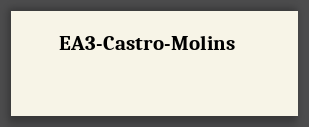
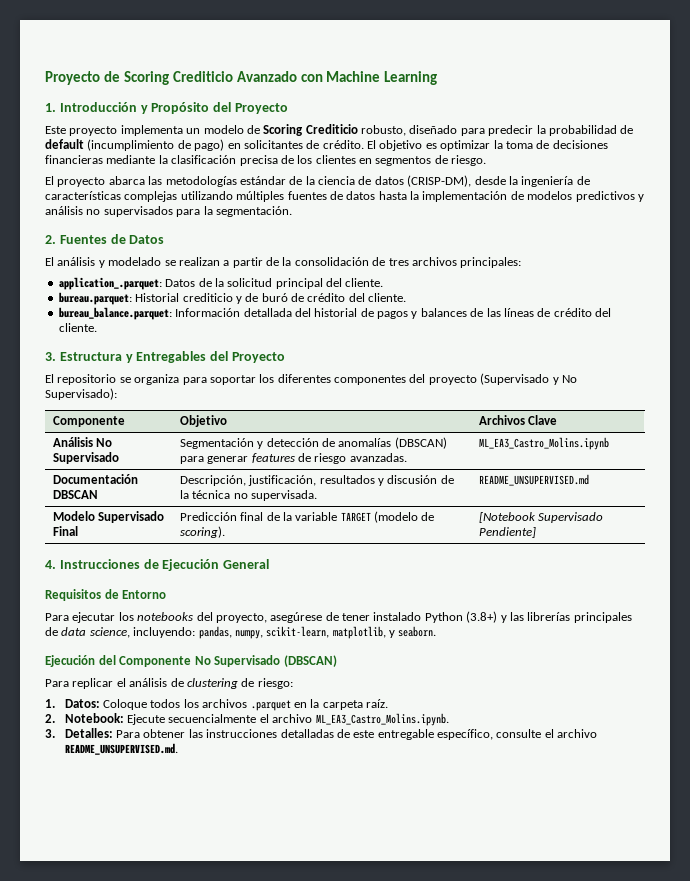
- EA3-Castro-Molins
+ Proyecto de Scoring Crediticio Avanzado con Machine Learning
+ 1. Introducción y Propósito del Proyecto
+ Este proyecto implementa un modelo de Scoring Crediticio robusto, diseñado para predecir la probabilidad de default (incumplimiento de pago) en solicitantes de crédito. El objetivo es optimizar la toma de decisiones financieras mediante la clasificación precisa de los clientes en segmentos de riesgo.
+ El proyecto abarca las metodologías estándar de la ciencia de datos (CRISP-DM), desde la ingeniería de características complejas utilizando múltiples fuentes de datos hasta la implementación de modelos predictivos y análisis no supervisados para la segmentación.
+ 2. Fuentes de Datos
+ El análisis y modelado se realizan a partir de la consolidación de tres archivos principales:
+ application_.parquet: Datos de la solicitud principal del cliente.
+ bureau.parquet: Historial crediticio y de buró de crédito del cliente.
+ bureau_balance.parquet: Información detallada del historial de pagos y balances de las líneas de crédito del cliente.
+ 3. Estructura y Entregables del Proyecto
+ El repositorio se organiza para soportar los diferentes componentes del proyecto (Supervisado y No Supervisado):
+ Componente | Objetivo | Archivos Clave
+ Análisis No Supervisado | Segmentación y detección de anomalías (DBSCAN) para generar features de riesgo avanzadas. | ML_EA3_Castro_Molins.ipynb
+ Documentación DBSCAN | Descripción, justificación, resultados y discusión de la técnica no supervisada. | README_UNSUPERVISED.md
+ Modelo Supervisado Final | Predicción final de la variable TARGET (modelo de scoring). | [Notebook Supervisado Pendiente]
+ 4. Instrucciones de Ejecución General
+ Requisitos de Entorno
+ Para ejecutar los notebooks del proyecto, asegúrese de tener instalado Python (3.8+) y las librerías principales de data science, incluyendo: pandas, numpy, scikit-learn, matplotlib, y seaborn.
+ Ejecución del Componente No Supervisado (DBSCAN)
+ Para replicar el análisis de clustering de riesgo:
+ 1. Datos: Coloque todos los archivos .parquet en la carpeta raíz.
+ 2. Notebook: Ejecute secuencialmente el archivo ML_EA3_Castro_Molins.ipynb.
+ 3. Detalles: Para obtener las instrucciones detalladas de este entregable específico, consulte el archivo README_UNSUPERVISED.md.

